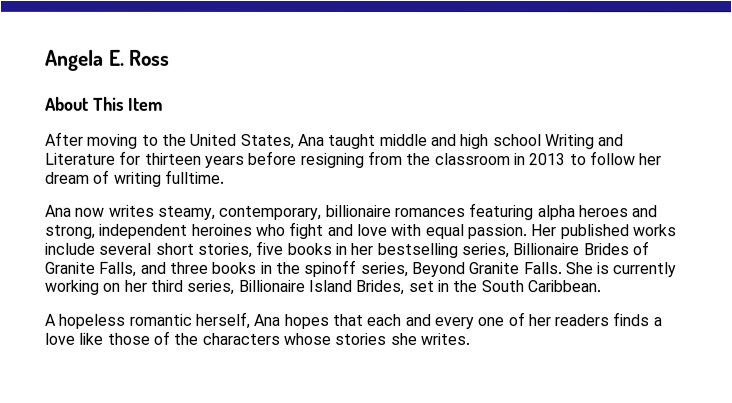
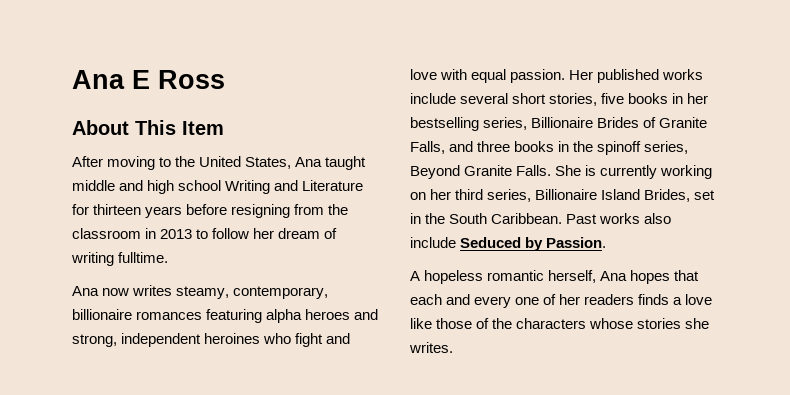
- Angela E. Ross
+ Ana E Ross
+ Past works also include Seduced by Passion.

